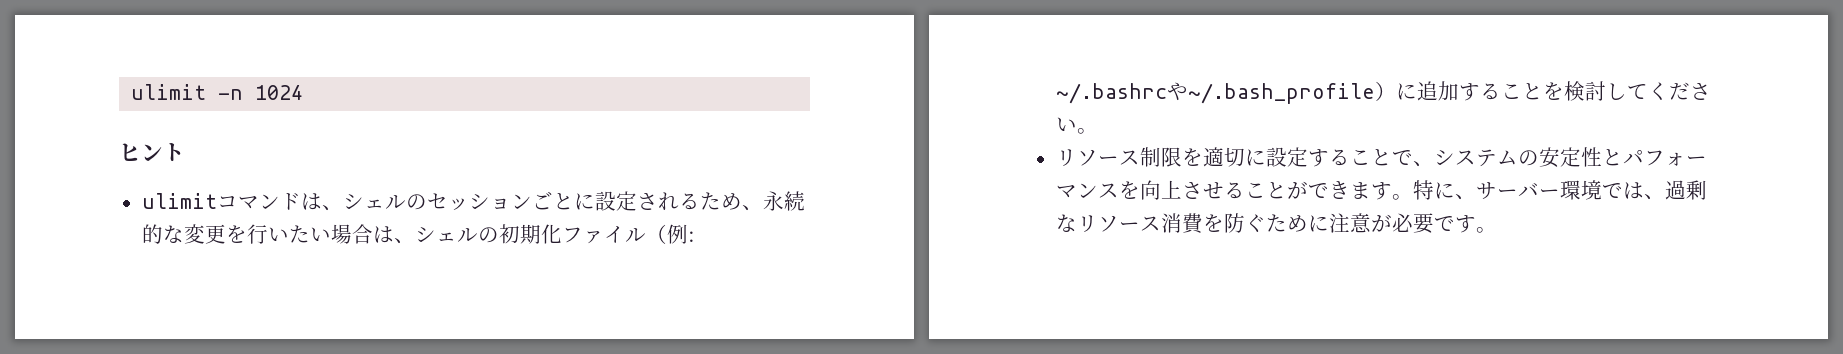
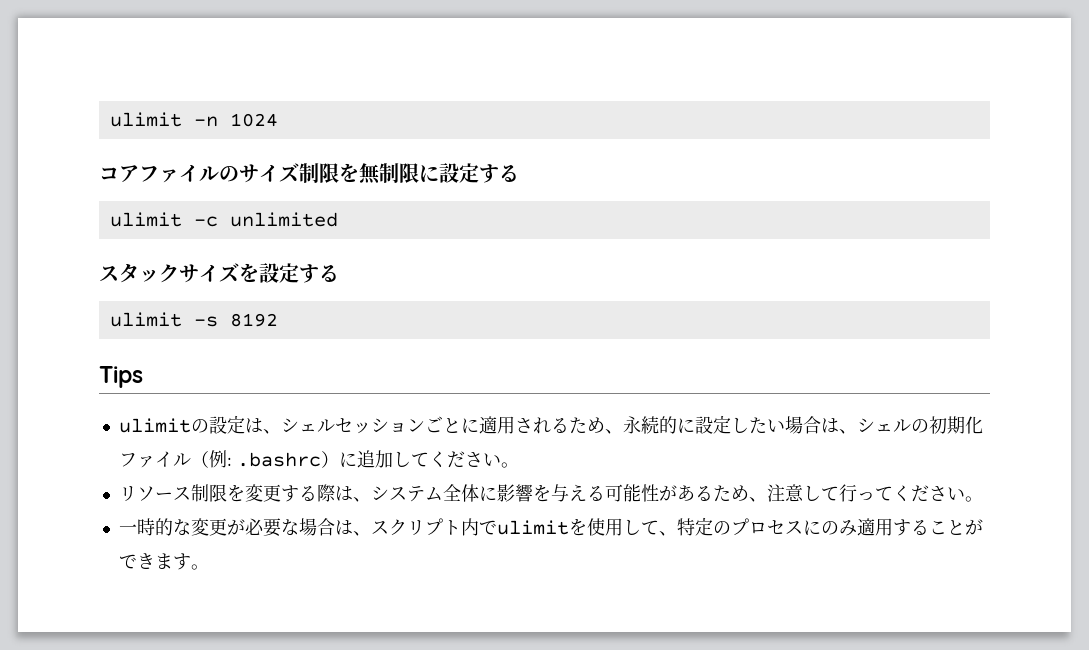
- ヒント
- ulimitコマンドは、シェルのセッションごとに設定されるため、永続的な変更を行いたい場合は、シェルの初期化ファイル（例: ~/.bashrcや~/.bash_profile）に追加することを検討してください。
+ コアファイルのサイズ制限を無制限に設定する
+ ulimit -c unlimited
+ スタックサイズを設定する
+ ulimit -s 8192
+ Tips
+ ulimitの設定は、シェルセッションごとに適用されるため、永続的に設定したい場合は、シェルの初期化ファイル（例: .bashrc）に追加してください。
- リソース制限を適切に設定することで、システムの安定性とパフォーマンスを向上させることができます。特に、サーバー環境では、過剰なリソース消費を防ぐために注意が必要です。
+ リソース制限を変更する際は、システム全体に影響を与える可能性があるため、注意して行ってください。
+ 一時的な変更が必要な場合は、スクリプト内でulimitを使用して、特定のプロセスにのみ適用することができます。

